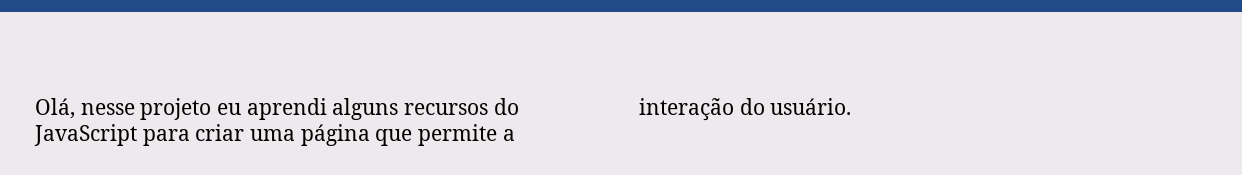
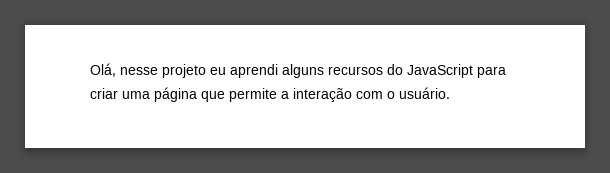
- Olá, nesse projeto eu aprendi alguns recursos do JavaScript para criar uma página que permite a interação do usuário.
+ Olá, nesse projeto eu aprendi alguns recursos do JavaScript para criar uma página que permite a interação com o usuário.

